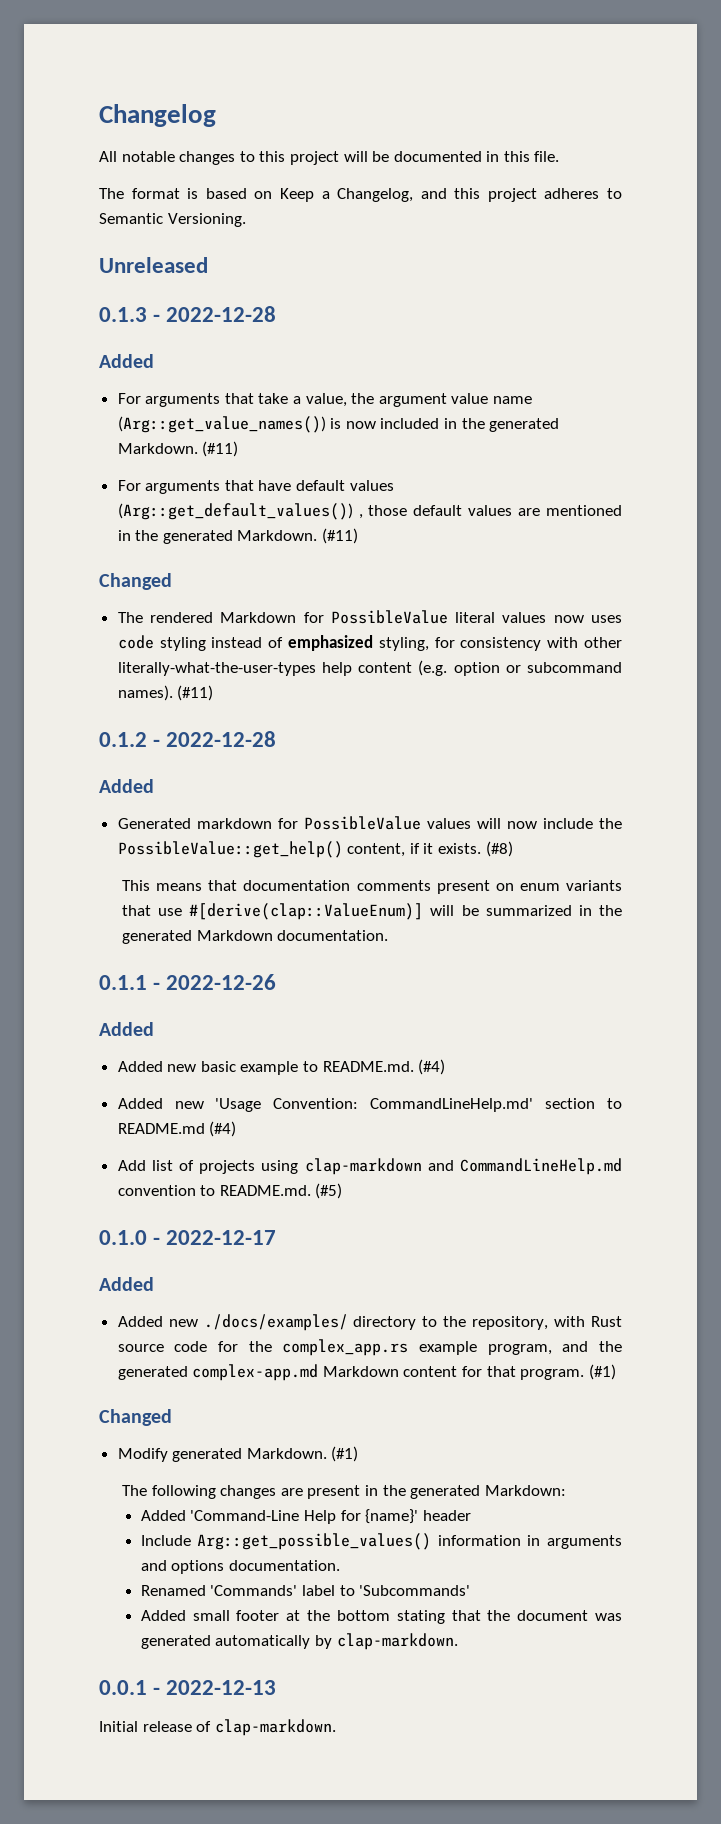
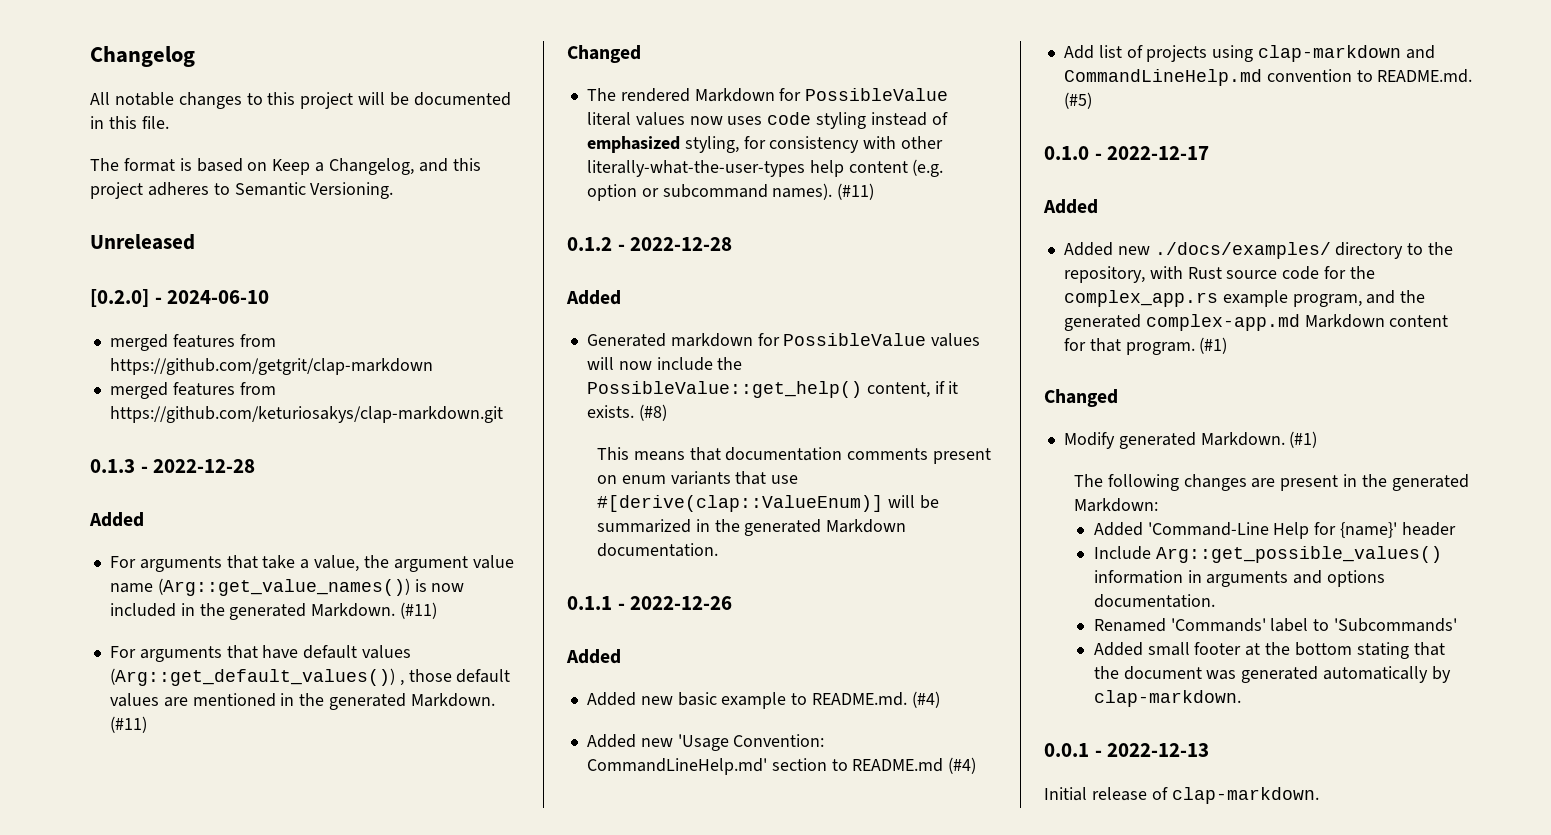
+ [0.2.0] - 2024-06-10
+ merged features from https://github.com/getgrit/clap-markdown
+ merged features from https://github.com/keturiosakys/clap-markdown.git

